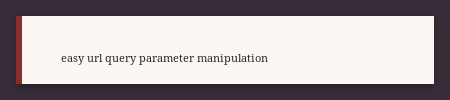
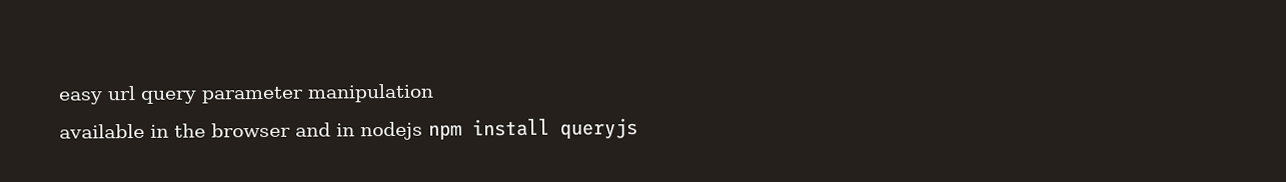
+ available in the browser and in nodejs npm install queryjs

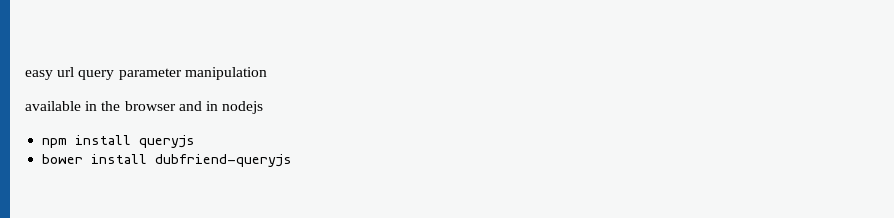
- available in the browser and in nodejs npm install queryjs
+ available in the browser and in nodejs
+ npm install queryjs
+ bower install dubfriend-queryjs

